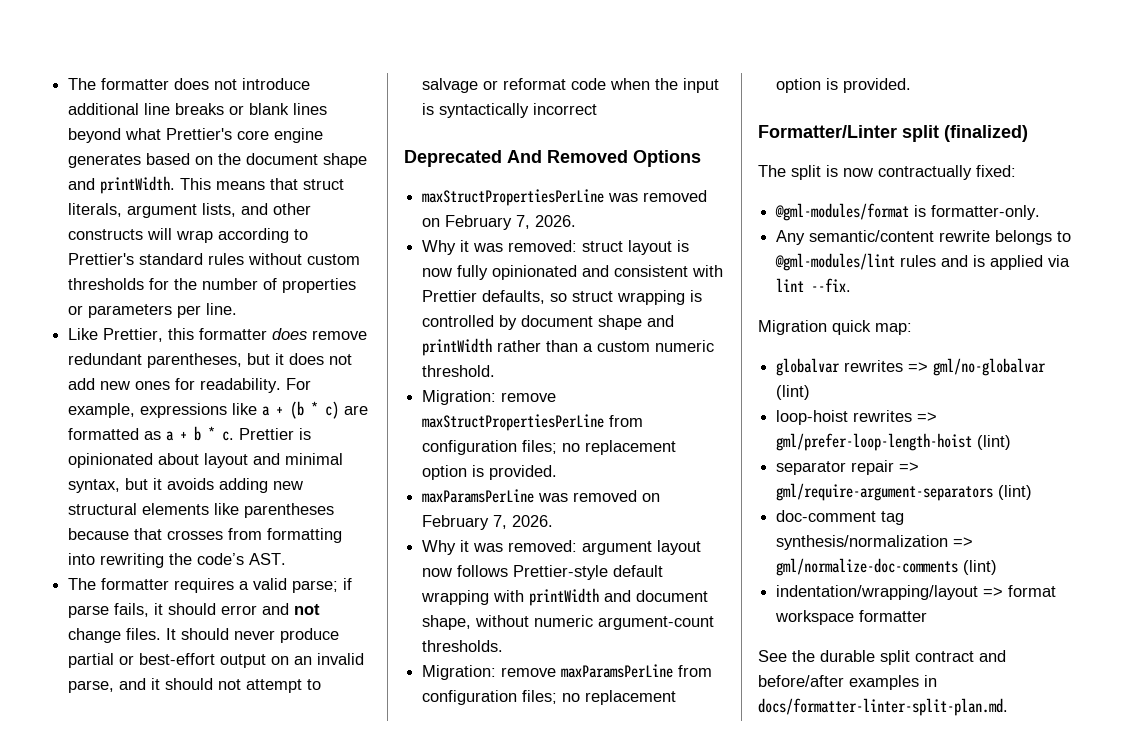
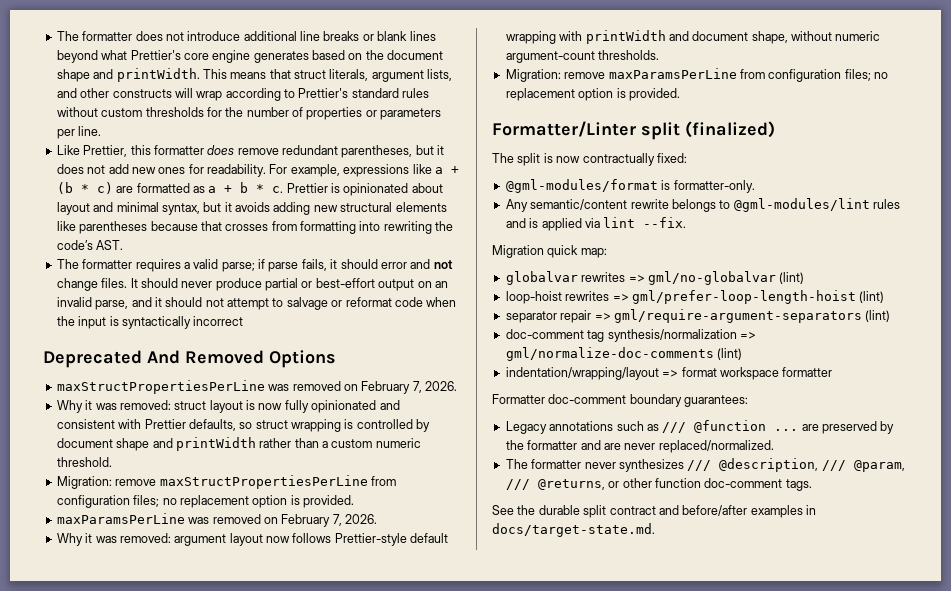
+ Formatter doc-comment boundary guarantees:
+ Legacy annotations such as /// @function ... are preserved by the formatter and are never replaced/normalized.
+ The formatter never synthesizes /// @description, /// @param, /// @returns, or other function doc-comment tags.
- See the durable split contract and before/after examples in docs/formatter-linter-split-plan.md.
+ See the durable split contract and before/after examples in docs/target-state.md.

